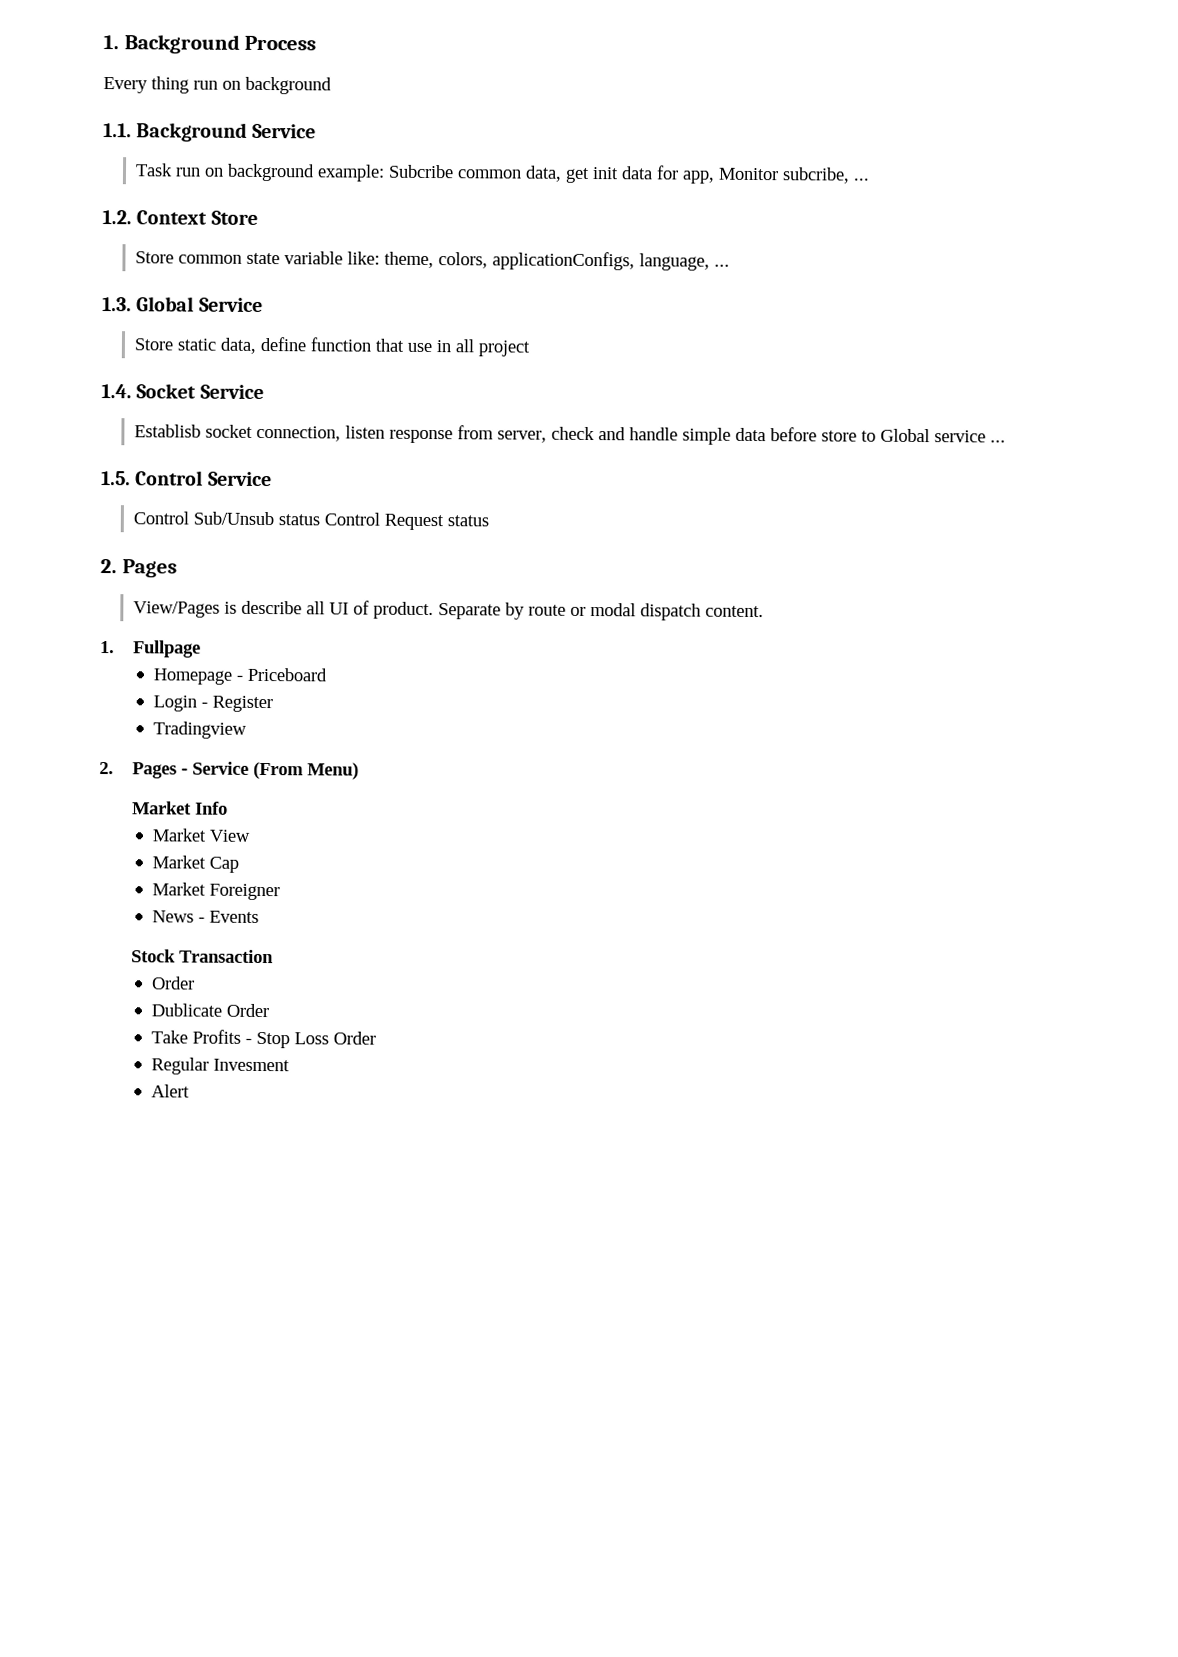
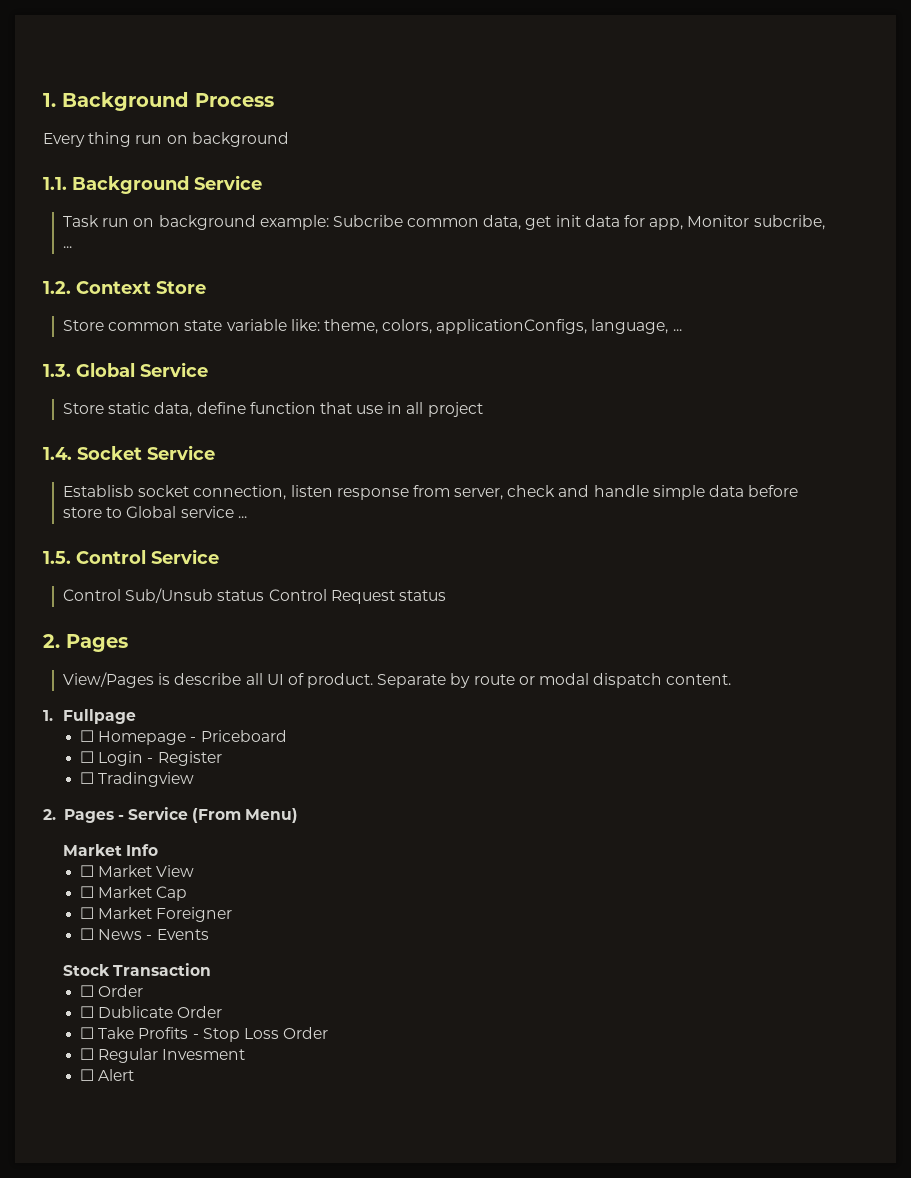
- Homepage - Priceboard
+ ☐ Homepage - Priceboard
- Login - Register
+ ☐ Login - Register
- Tradingview
+ ☐ Tradingview
- Market View
+ ☐ Market View
- Market Cap
+ ☐ Market Cap
- Market Foreigner
+ ☐ Market Foreigner
- News - Events
+ ☐ News - Events
  Stock Transaction
- Order
- Dublicate Order
+ ☐ Order
+ ☐ Dublicate Order
- Take Profits - Stop Loss Order
+ ☐ Take Profits - Stop Loss Order
- Regular Invesment
+ ☐ Regular Invesment
- Alert
+ ☐ Alert

